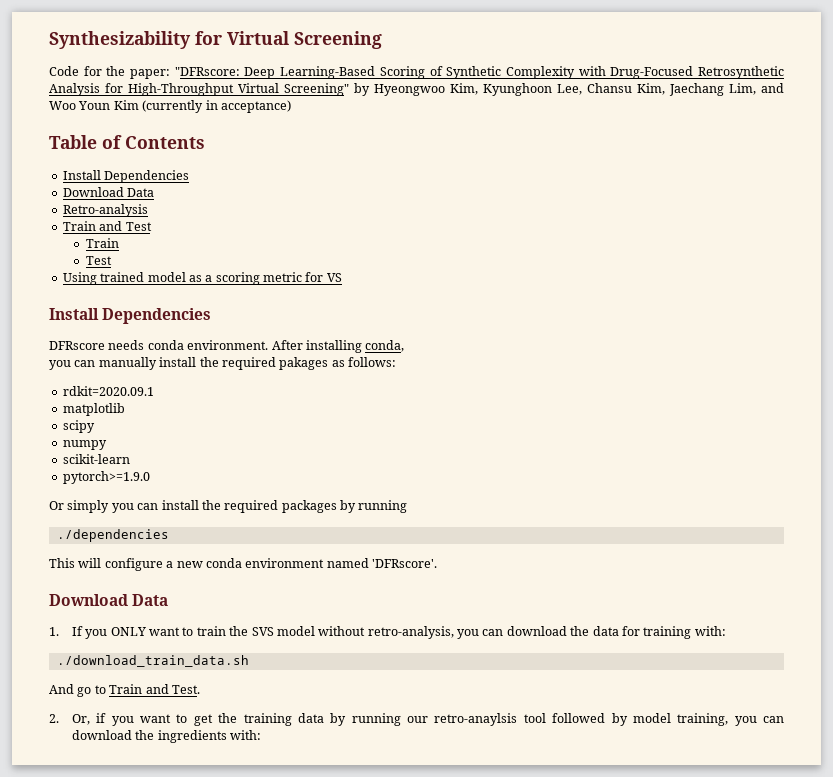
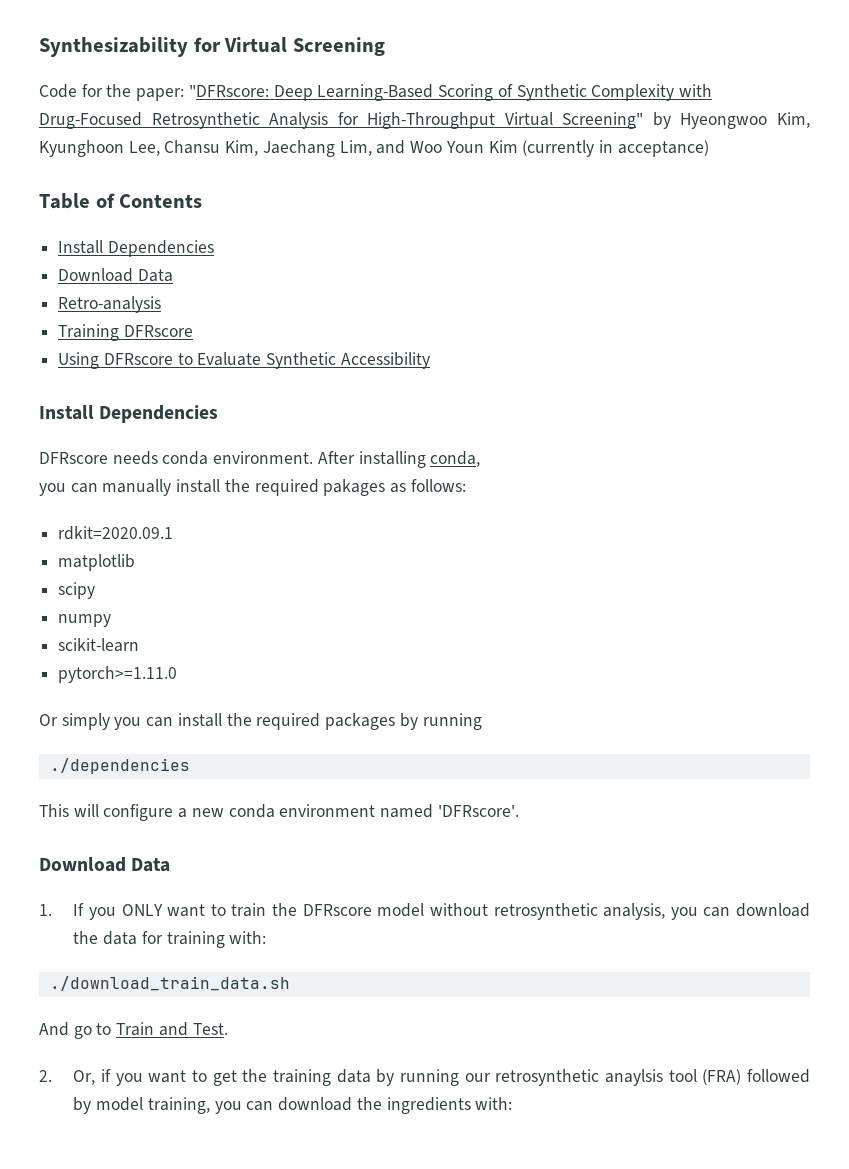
- Train and Test
- Train
- Test
- Using trained model as a scoring metric for VS
+ Training DFRscore
+ Using DFRscore to Evaluate Synthetic Accessibility
- pytorch>=1.9.0
+ pytorch>=1.11.0
- 1. If you ONLY want to train the SVS model without retro-analysis, you can download the data for training with:
+ 1. If you ONLY want to train the DFRscore model without retrosynthetic analysis, you can download the data for training with:
- 2. Or, if you want to get the training data by running our retro-anaylsis tool followed by model training, you can download the ingredients with:
+ 2. Or, if you want to get the training data by running our retrosynthetic anaylsis tool (FRA) followed by model training, you can download the ingredients with:

